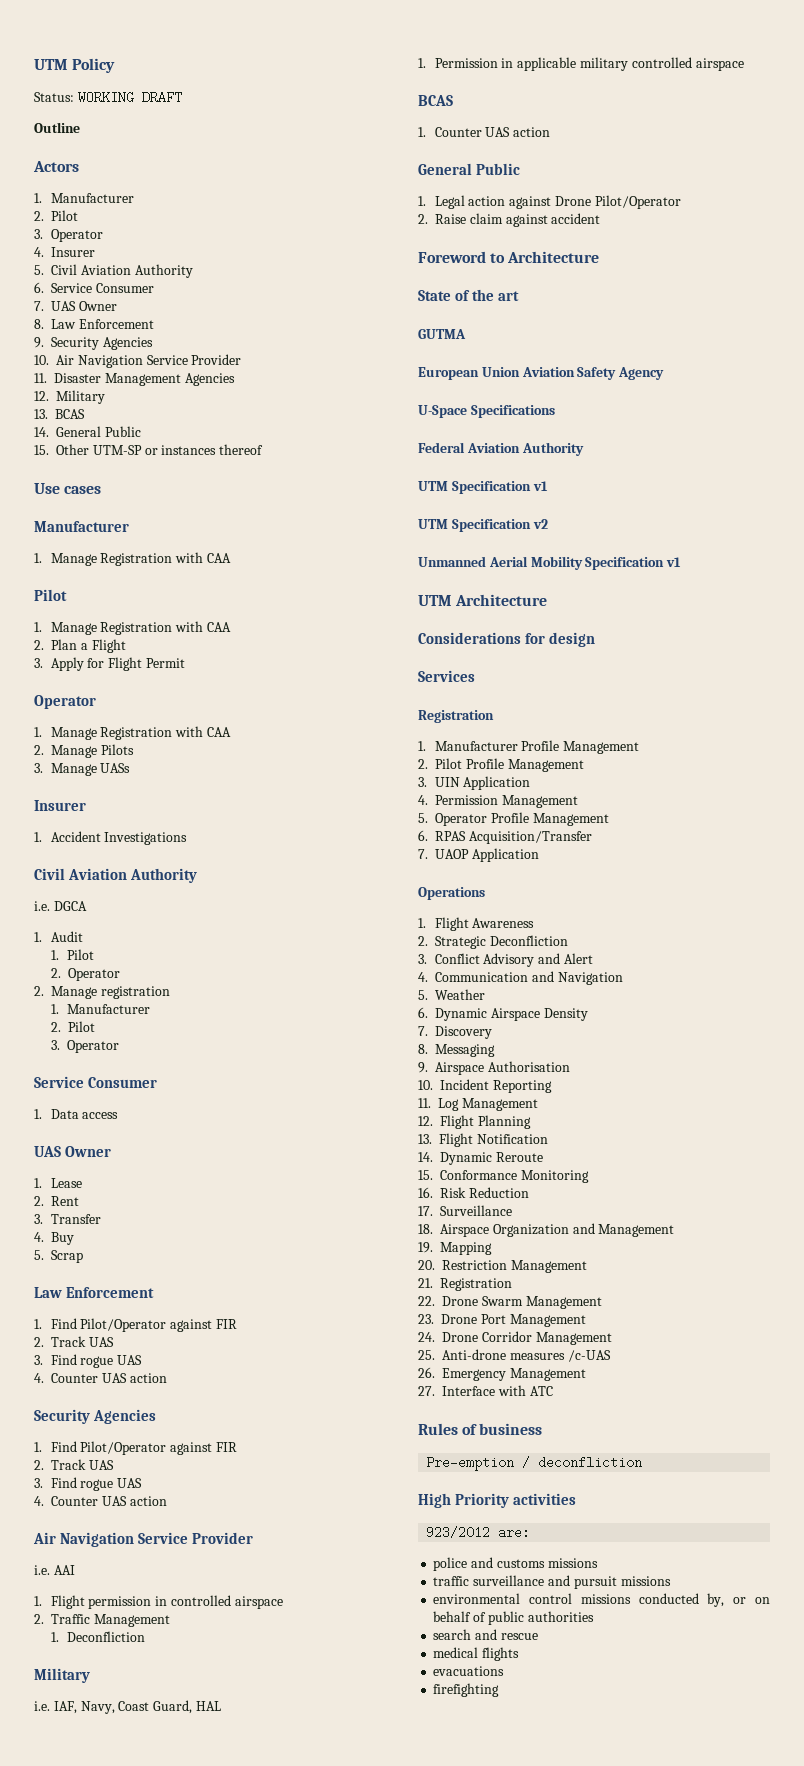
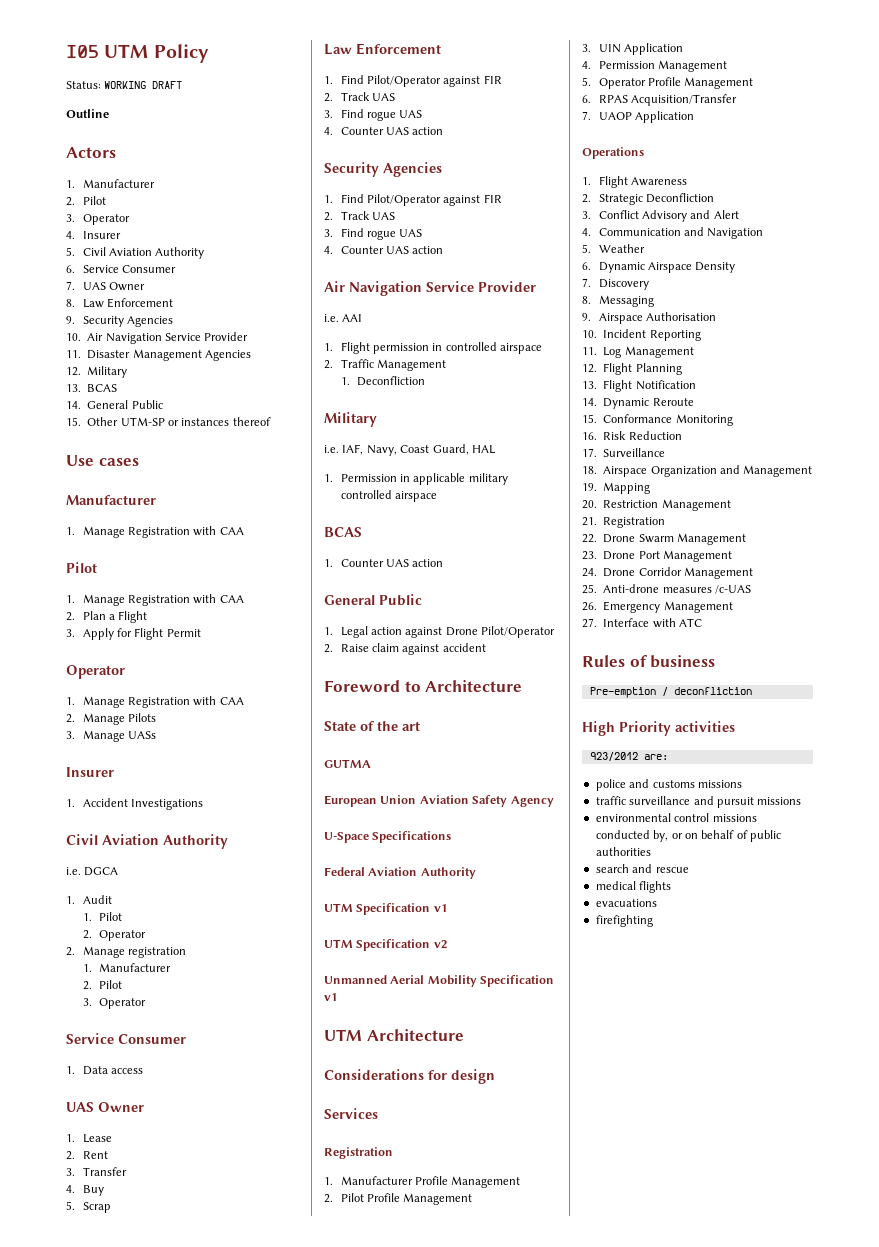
- UTM Policy
+ I05 UTM Policy

